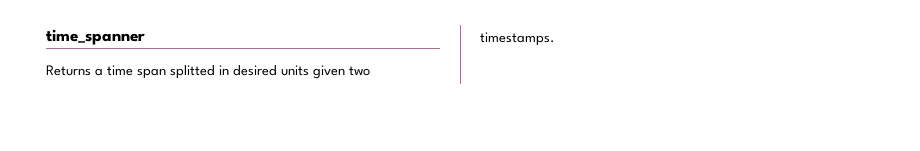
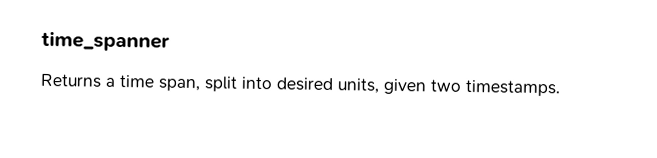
- Returns a time span splitted in desired units given two timestamps.
+ Returns a time span, split into desired units, given two timestamps.

